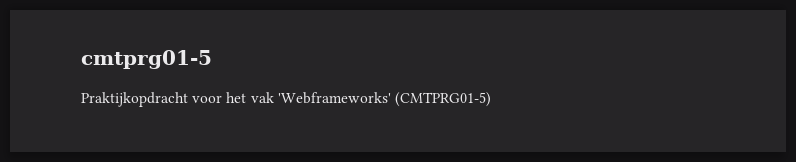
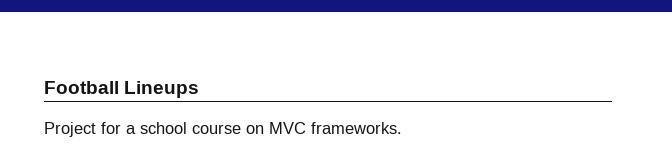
- cmtprg01-5
- Praktijkopdracht voor het vak 'Webframeworks' (CMTPRG01-5)
+ Football Lineups
+ Project for a school course on MVC frameworks.

